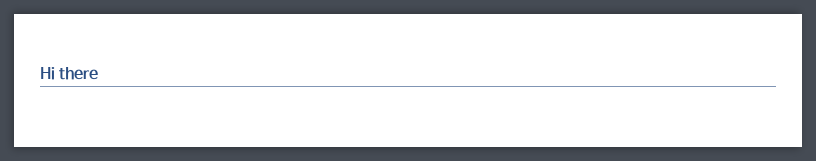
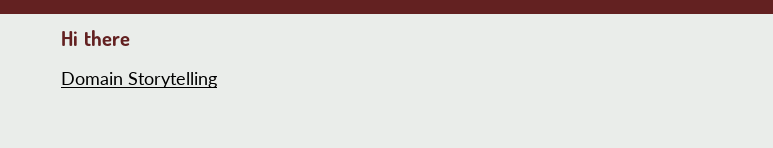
+ Domain Storytelling

